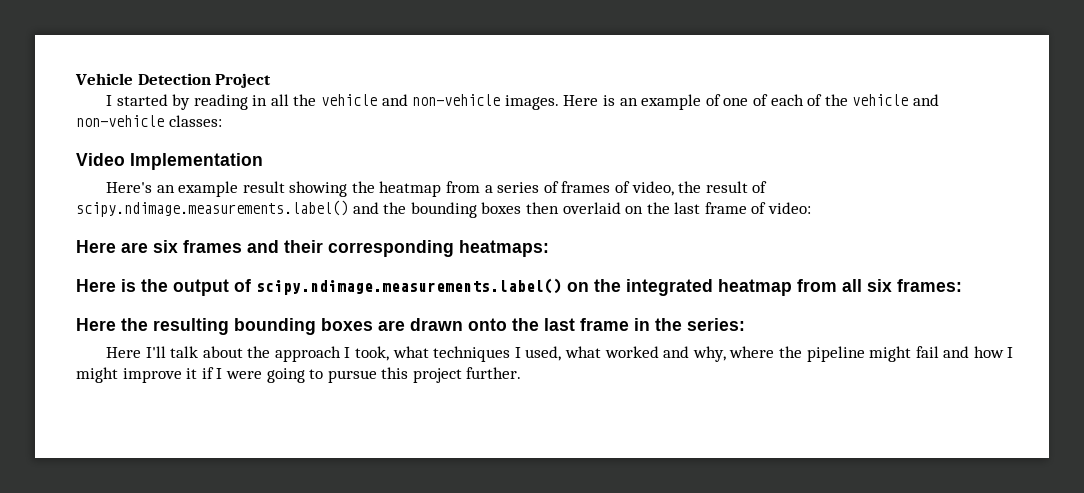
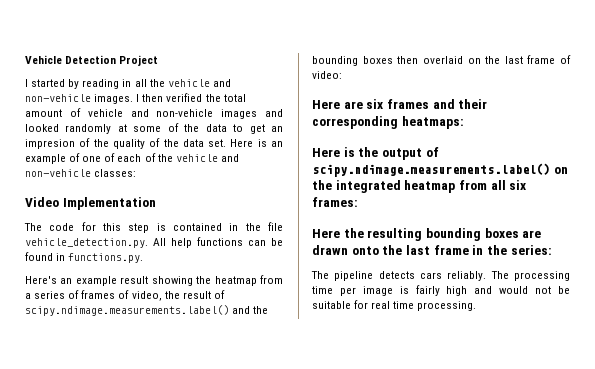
+ I then verified the total amount of vehicle and non-vehicle images and looked randomly at some of the data to get an impresion of the quality of the data set.
+ The code for this step is contained in the file vehicle_detection.py. All help functions can be found in functions.py.
- Here I'll talk about the approach I took, what techniques I used, what worked and why, where the pipeline might fail and how I might improve it if I were going to pursue this project further.
+ The pipeline detects cars reliably. The processing time per image is fairly high and would not be suitable for real time processing.

